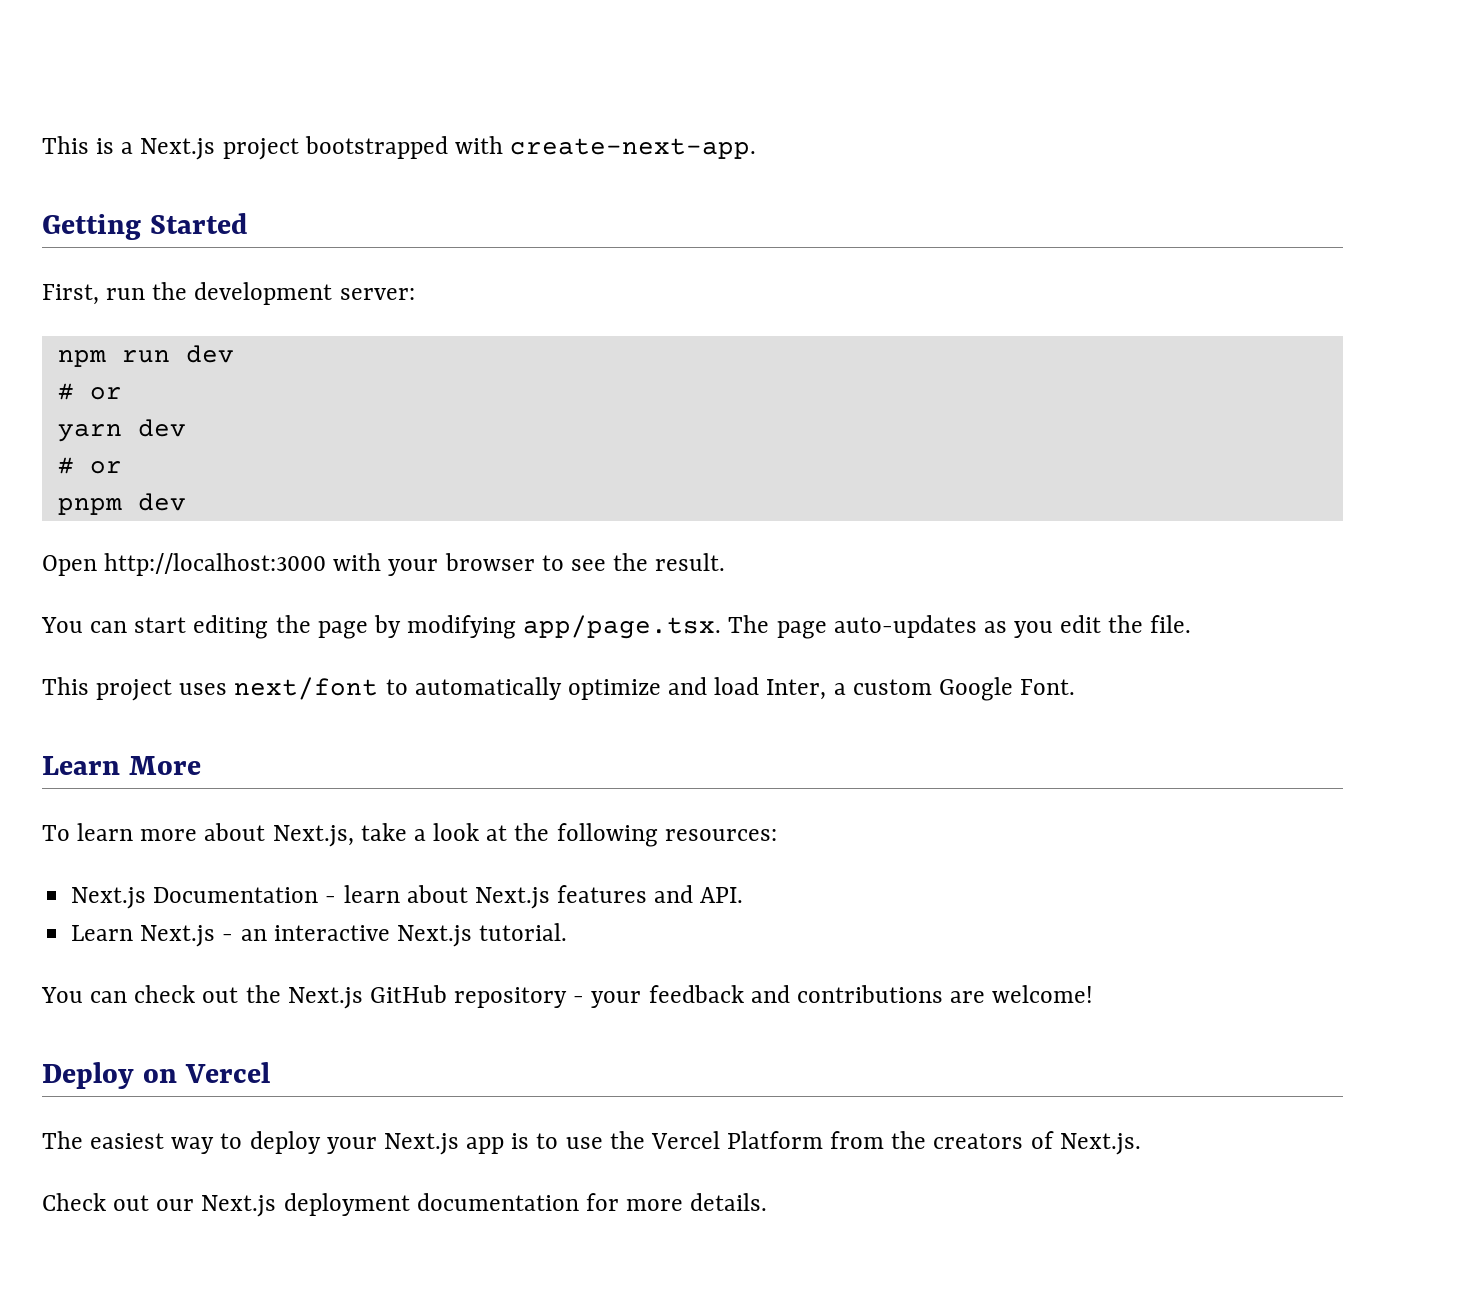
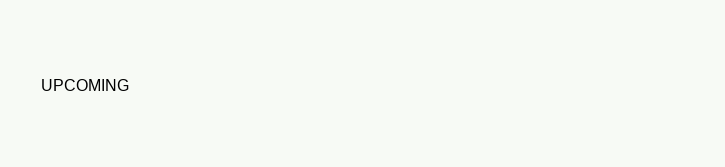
- This is a Next.js project bootstrapped with create-next-app.
- Getting Started
- First, run the development server:
- npm run dev
- # or
- yarn dev
- # or
- pnpm dev
- Open http://localhost:3000 with your browser to see the result.
- You can start editing the page by modifying app/page.tsx. The page auto-updates as you edit the file.
- This project uses next/font to automatically optimize and load Inter, a custom Google Font.
- Learn More
- To learn more about Next.js, take a look at the following resources:
- Next.js Documentation - learn about Next.js features and API.
- Learn Next.js - an interactive Next.js tutorial.
- You can check out the Next.js GitHub repository - your feedback and contributions are welcome!
- Deploy on Vercel
- The easiest way to deploy your Next.js app is to use the Vercel Platform from the creators of Next.js.
- Check out our Next.js deployment documentation for more details.
+ UPCOMING

